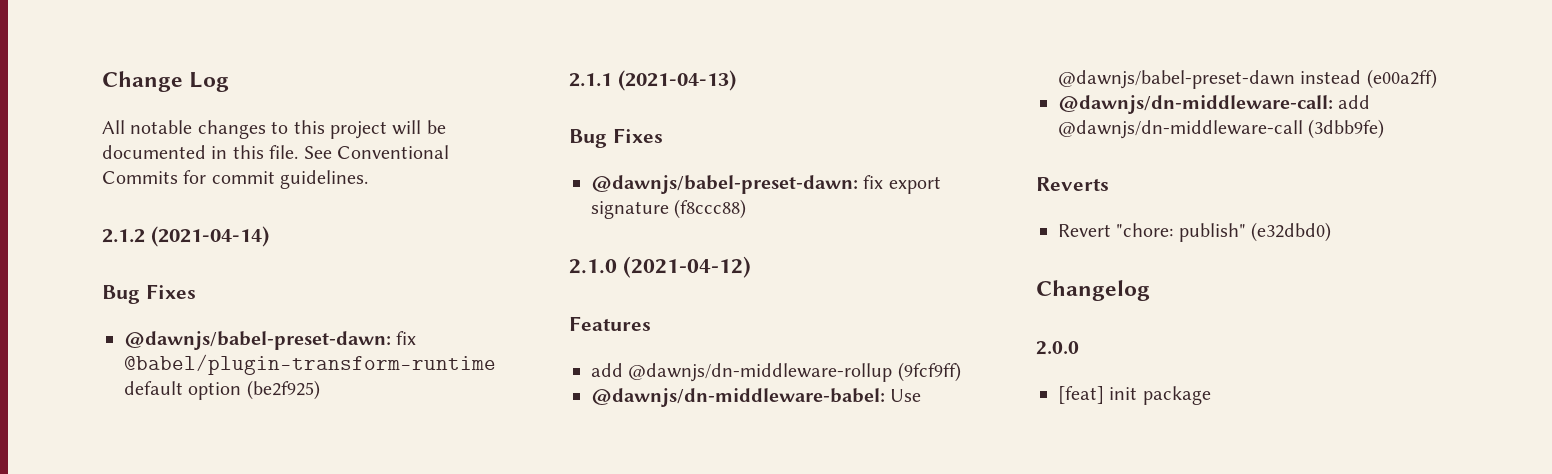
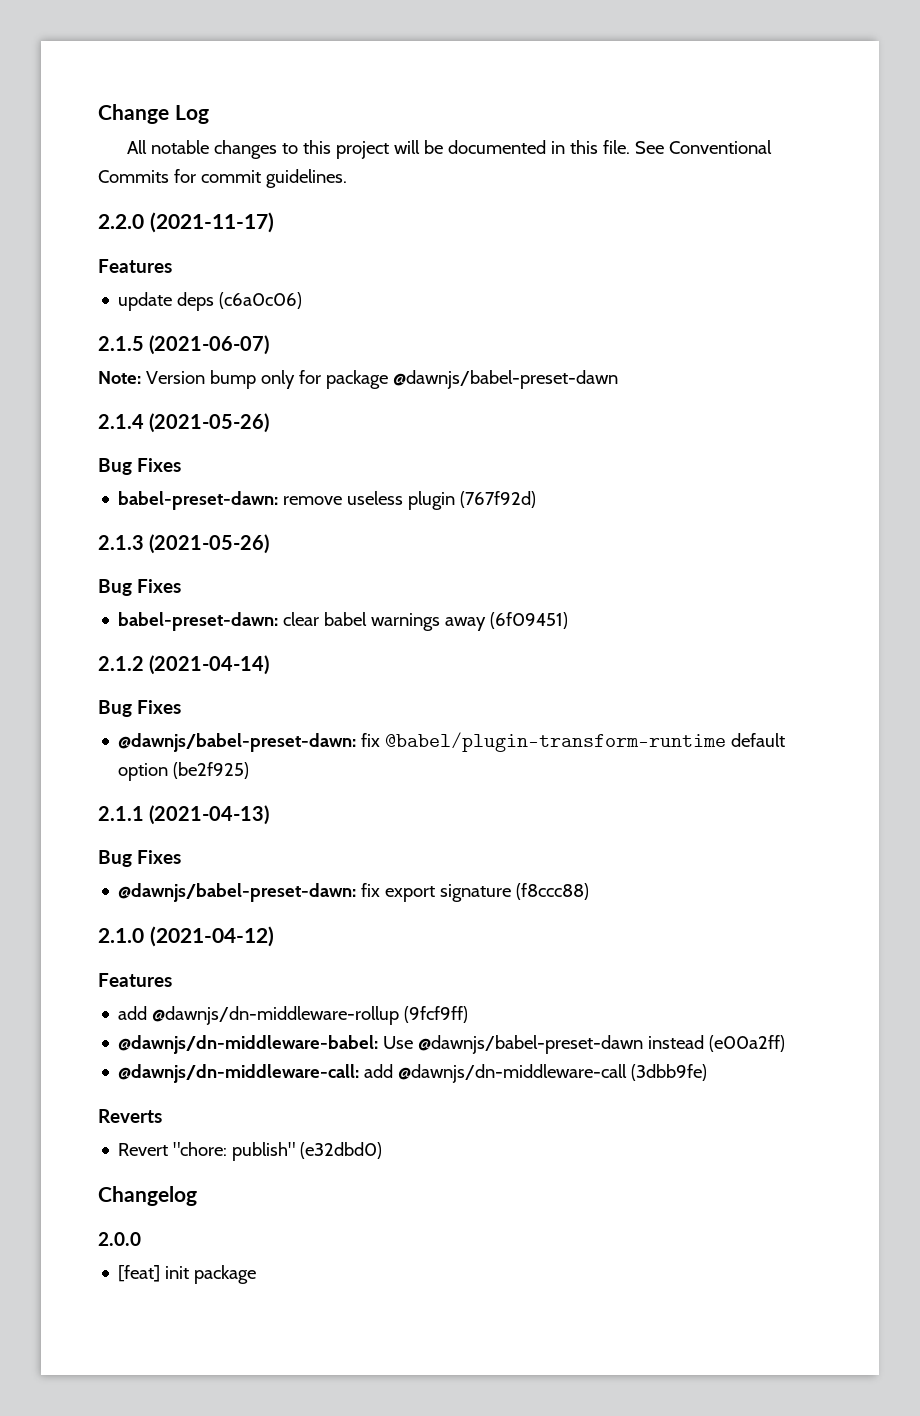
+ 2.2.0 (2021-11-17)
+ Features
+ update deps (c6a0c06)
+ 2.1.5 (2021-06-07)
+ Note: Version bump only for package @dawnjs/babel-preset-dawn
+ 2.1.4 (2021-05-26)
+ Bug Fixes
+ babel-preset-dawn: remove useless plugin (767f92d)
+ 2.1.3 (2021-05-26)
+ Bug Fixes
+ babel-preset-dawn: clear babel warnings away (6f09451)

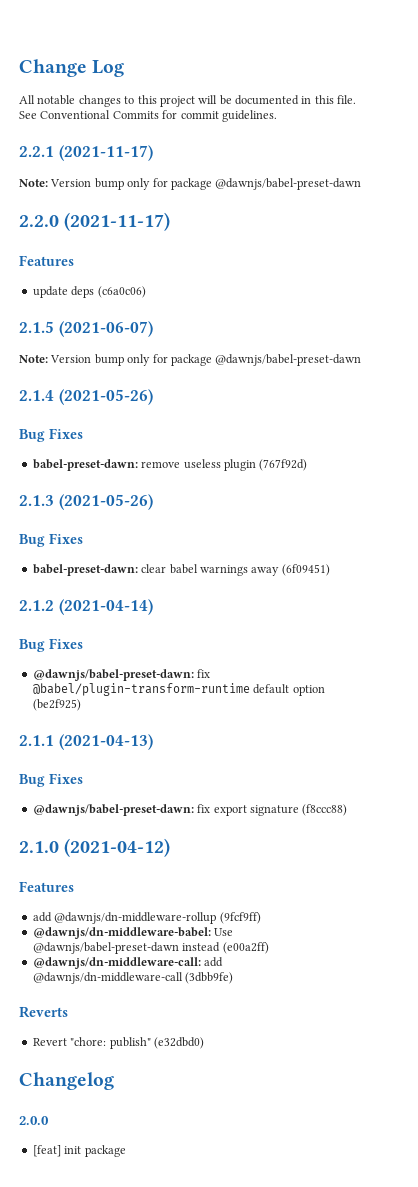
+ 2.2.1 (2021-11-17)
+ Note: Version bump only for package @dawnjs/babel-preset-dawn

